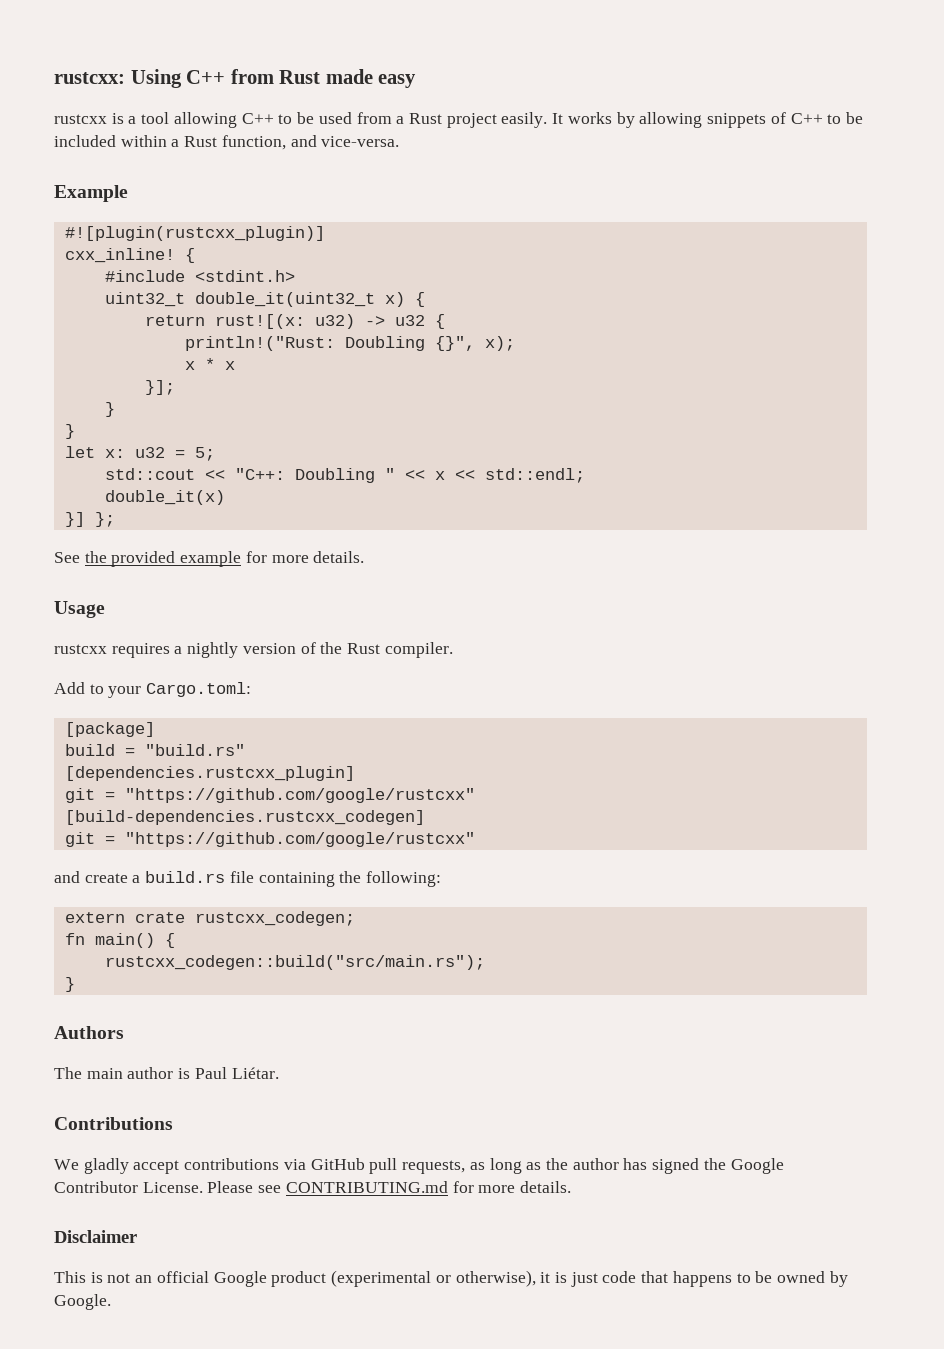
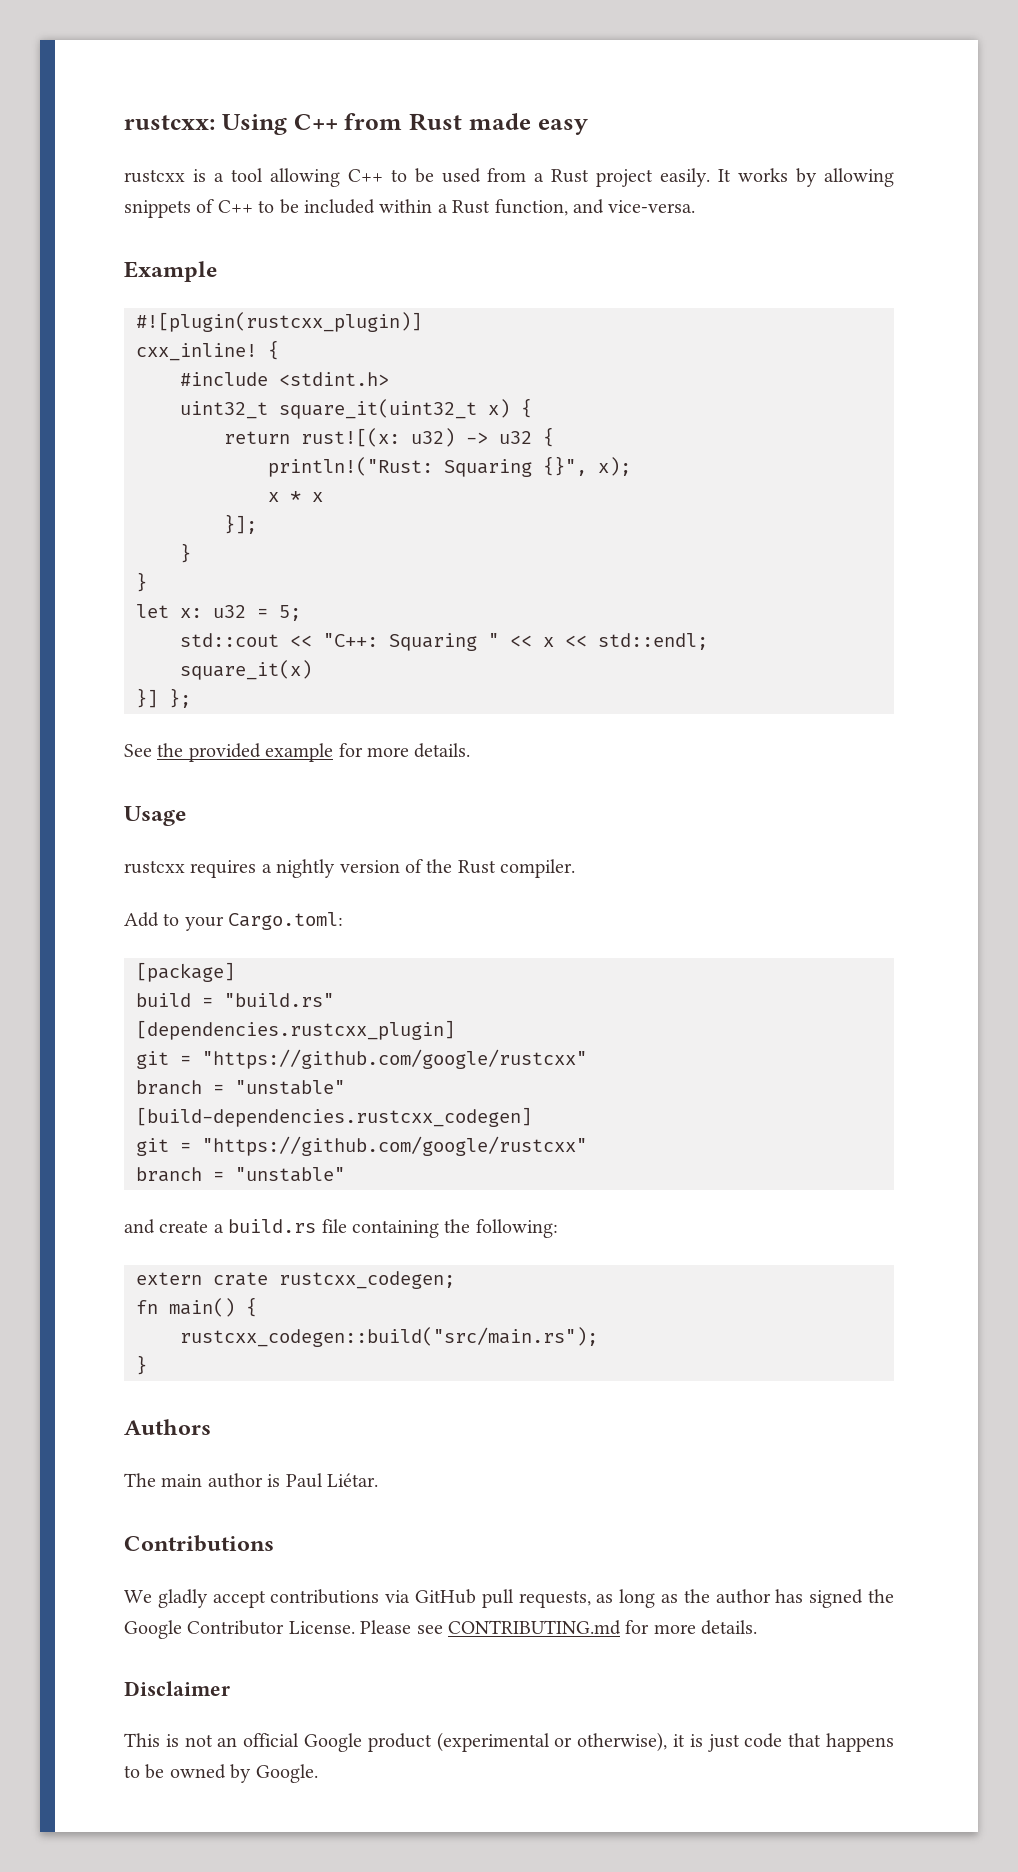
- uint32_t double_it(uint32_t x) {
+ uint32_t square_it(uint32_t x) {
- println!("Rust: Doubling {}", x);
+ println!("Rust: Squaring {}", x);
- std::cout << "C++: Doubling " << x << std::endl;
+ std::cout << "C++: Squaring " << x << std::endl;
- double_it(x)
+ square_it(x)
  [dependencies.rustcxx_plugin]
  git = "https://github.com/google/rustcxx"
+ branch = "unstable"
  [build-dependencies.rustcxx_codegen]
  git = "https://github.com/google/rustcxx"
+ branch = "unstable"

